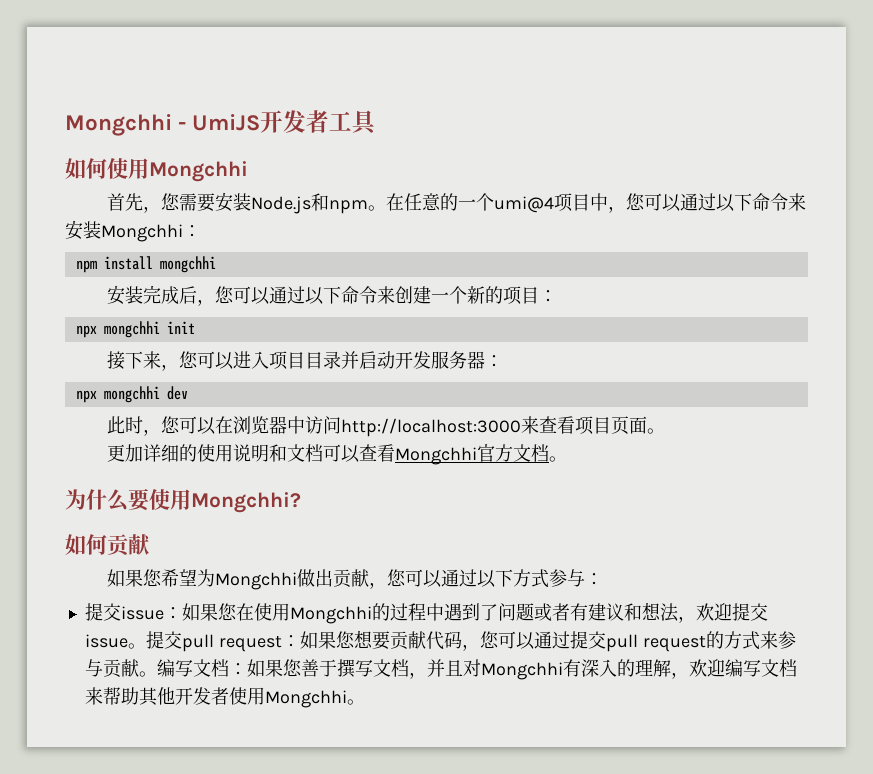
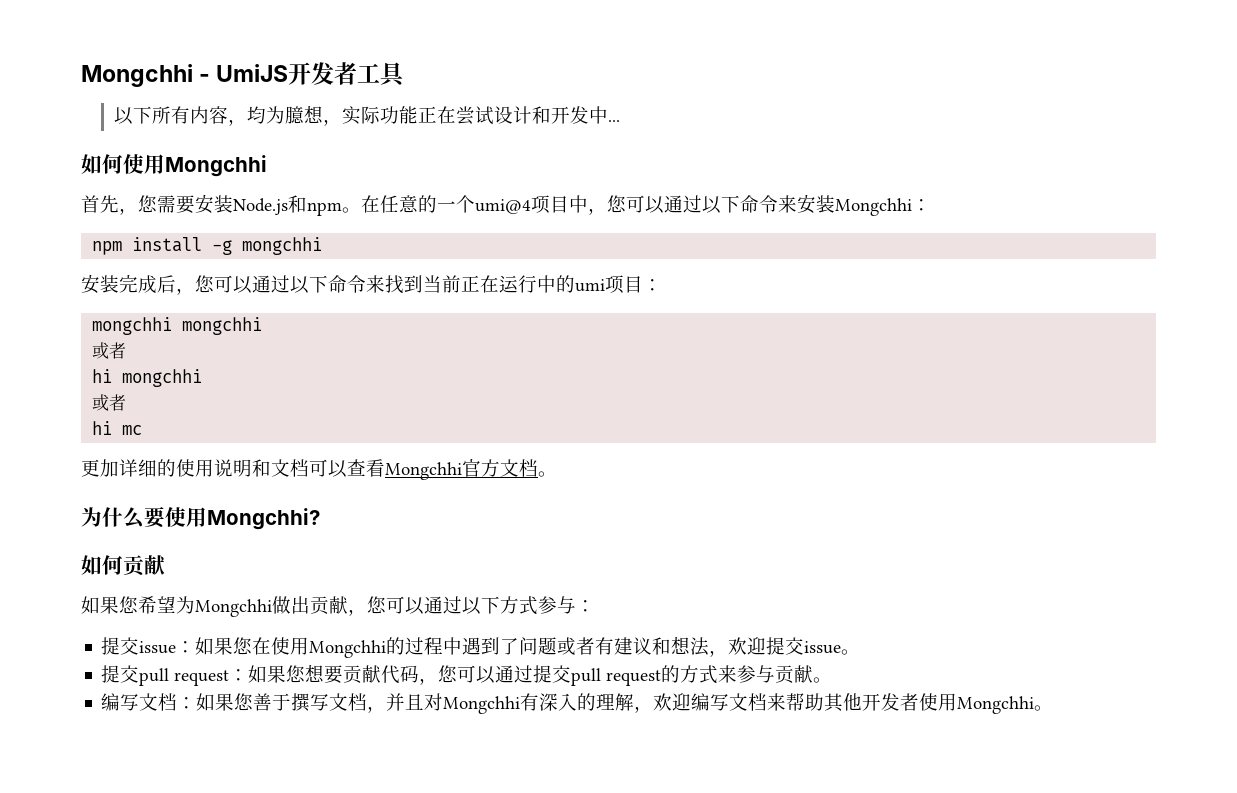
+ 以下所有内容，均为臆想，实际功能正在尝试设计和开发中...
- npm install mongchhi
+ npm install -g mongchhi
- 安装完成后，您可以通过以下命令来创建一个新的项目：
- npx mongchhi init
- 接下来，您可以进入项目目录并启动开发服务器：
- npx mongchhi dev
- 此时，您可以在浏览器中访问http://localhost:3000来查看项目页面。
+ 安装完成后，您可以通过以下命令来找到当前正在运行中的umi项目：
+ mongchhi mongchhi
+ 或者
+ hi mongchhi
+ 或者
+ hi mc
- 如果您在使用Mongchhi的过程中遇到了问题或者有建议和想法，欢迎提交issue。提交pull request：
+ 如果您在使用Mongchhi的过程中遇到了问题或者有建议和想法，欢迎提交issue。
+ 提交pull request：
- 如果您想要贡献代码，您可以通过提交pull request的方式来参与贡献。编写文档：
+ 如果您想要贡献代码，您可以通过提交pull request的方式来参与贡献。
+ 编写文档：

